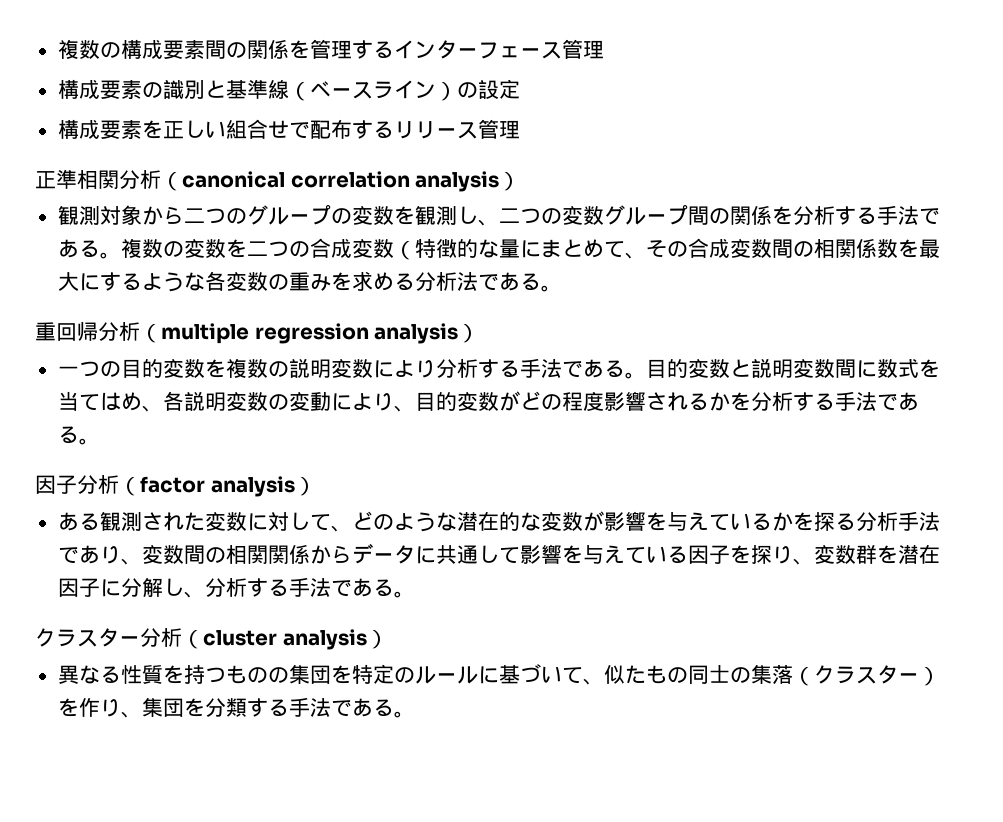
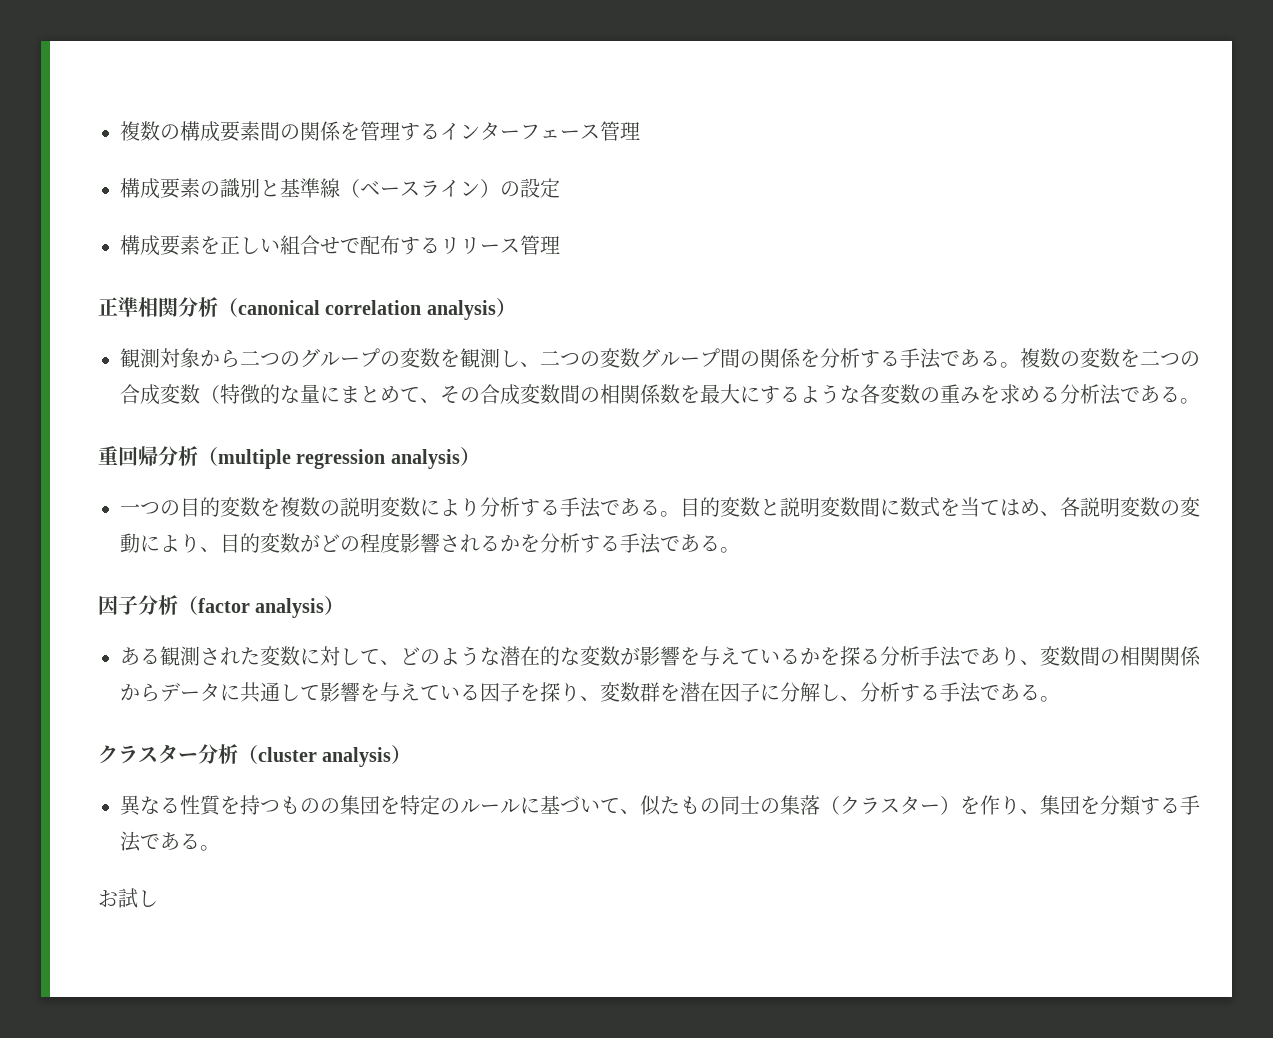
+ お試し

